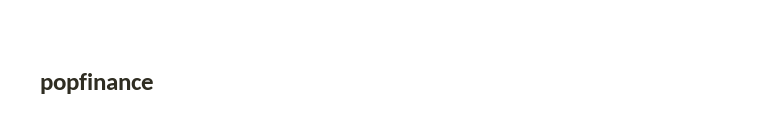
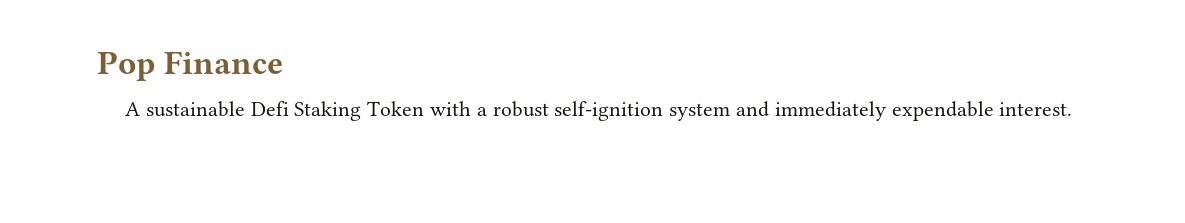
- popfinance
+ Pop Finance
+ A sustainable Defi Staking Token with a robust self-ignition system and immediately expendable interest.

